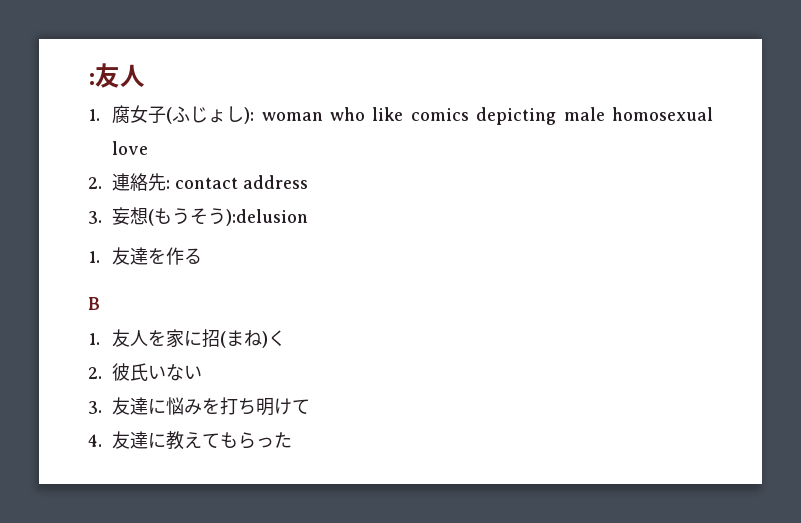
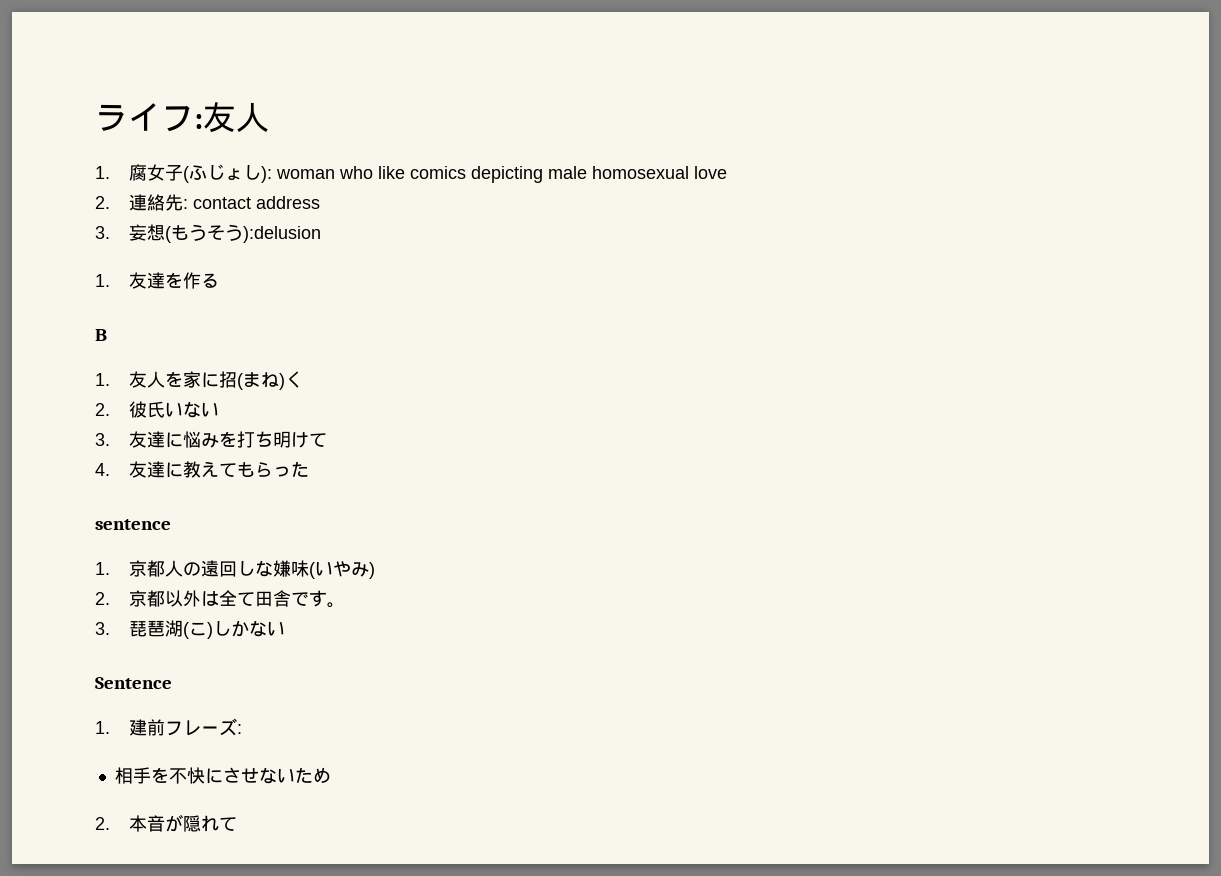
- :友人
+ ライフ:友人
+ sentence
+ 1.京都人の遠回しな嫌味(いやみ)
+ 2.京都以外は全て田舎です。
+ 3.琵琶湖(こ)しかない
+ Sentence
+ 1.建前フレーズ:
+ 相手を不快にさせないため
+ 2.本音が隠れて

